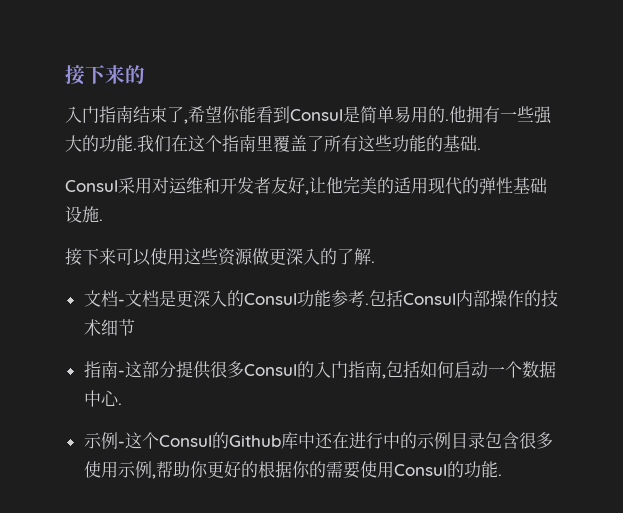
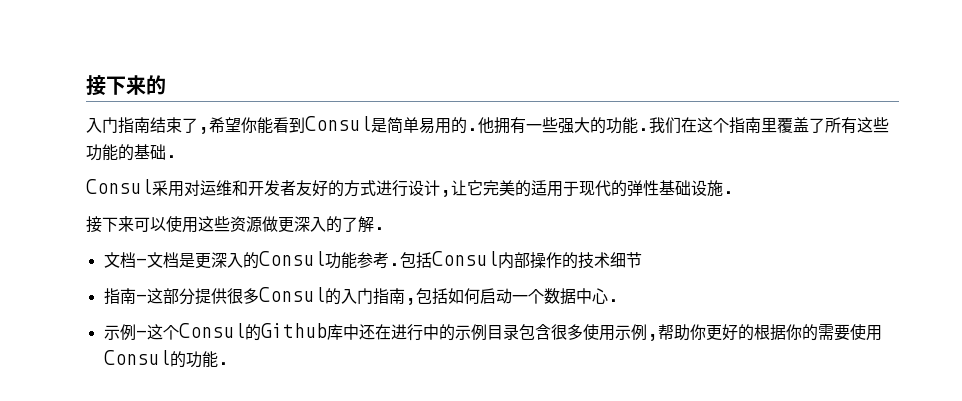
- Consul采用对运维和开发者友好,让他完美的适用现代的弹性基础设施.
+ Consul采用对运维和开发者友好的方式进行设计,让它完美的适用于现代的弹性基础设施.

